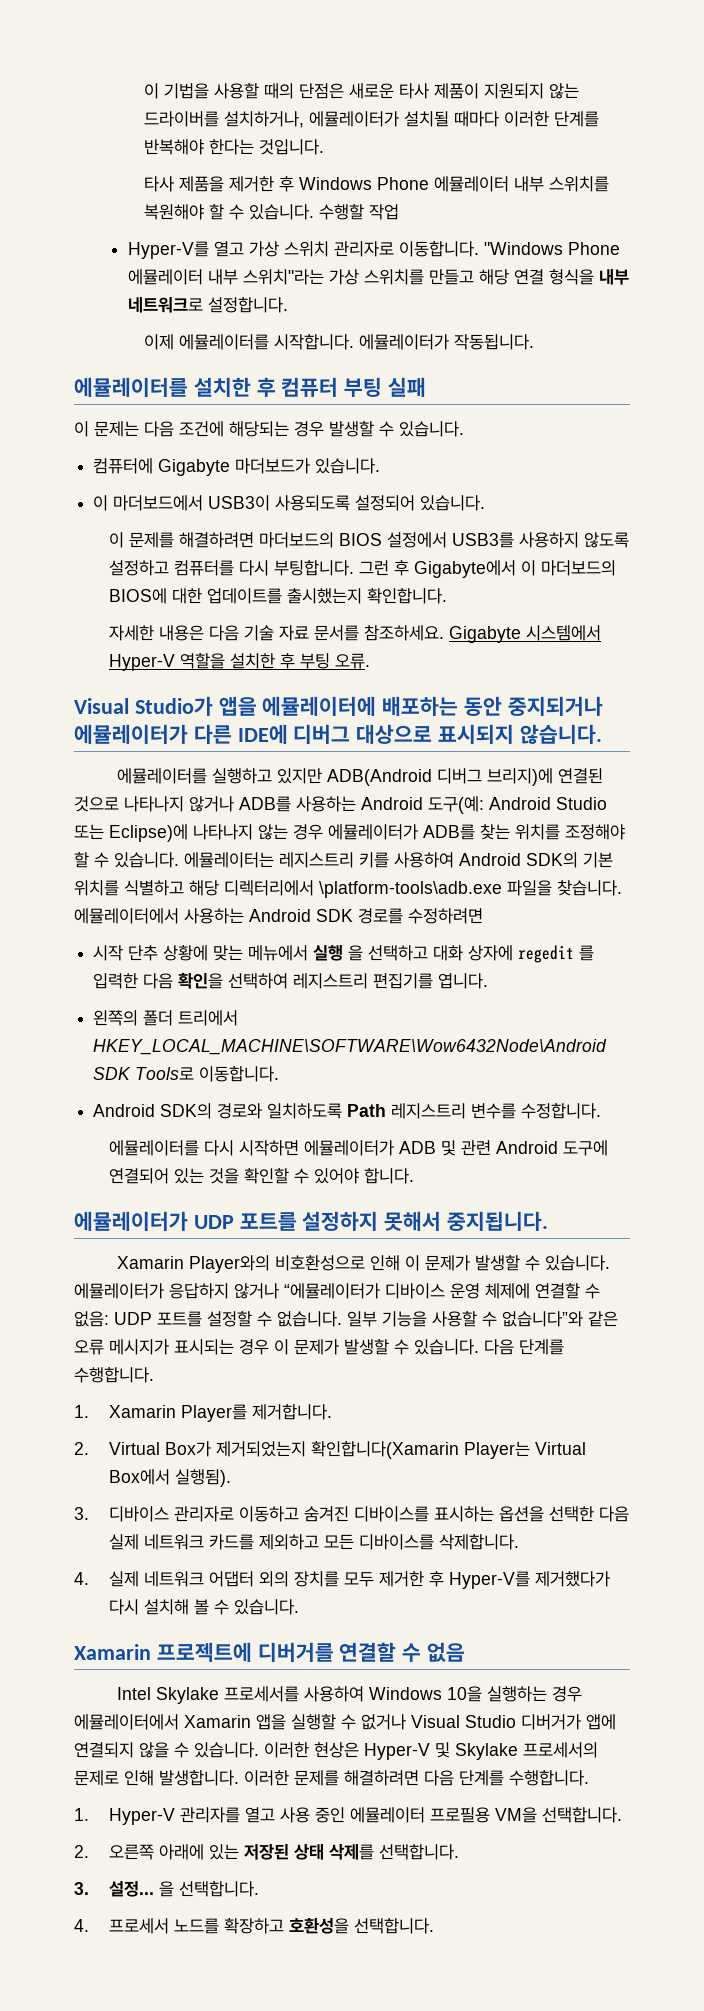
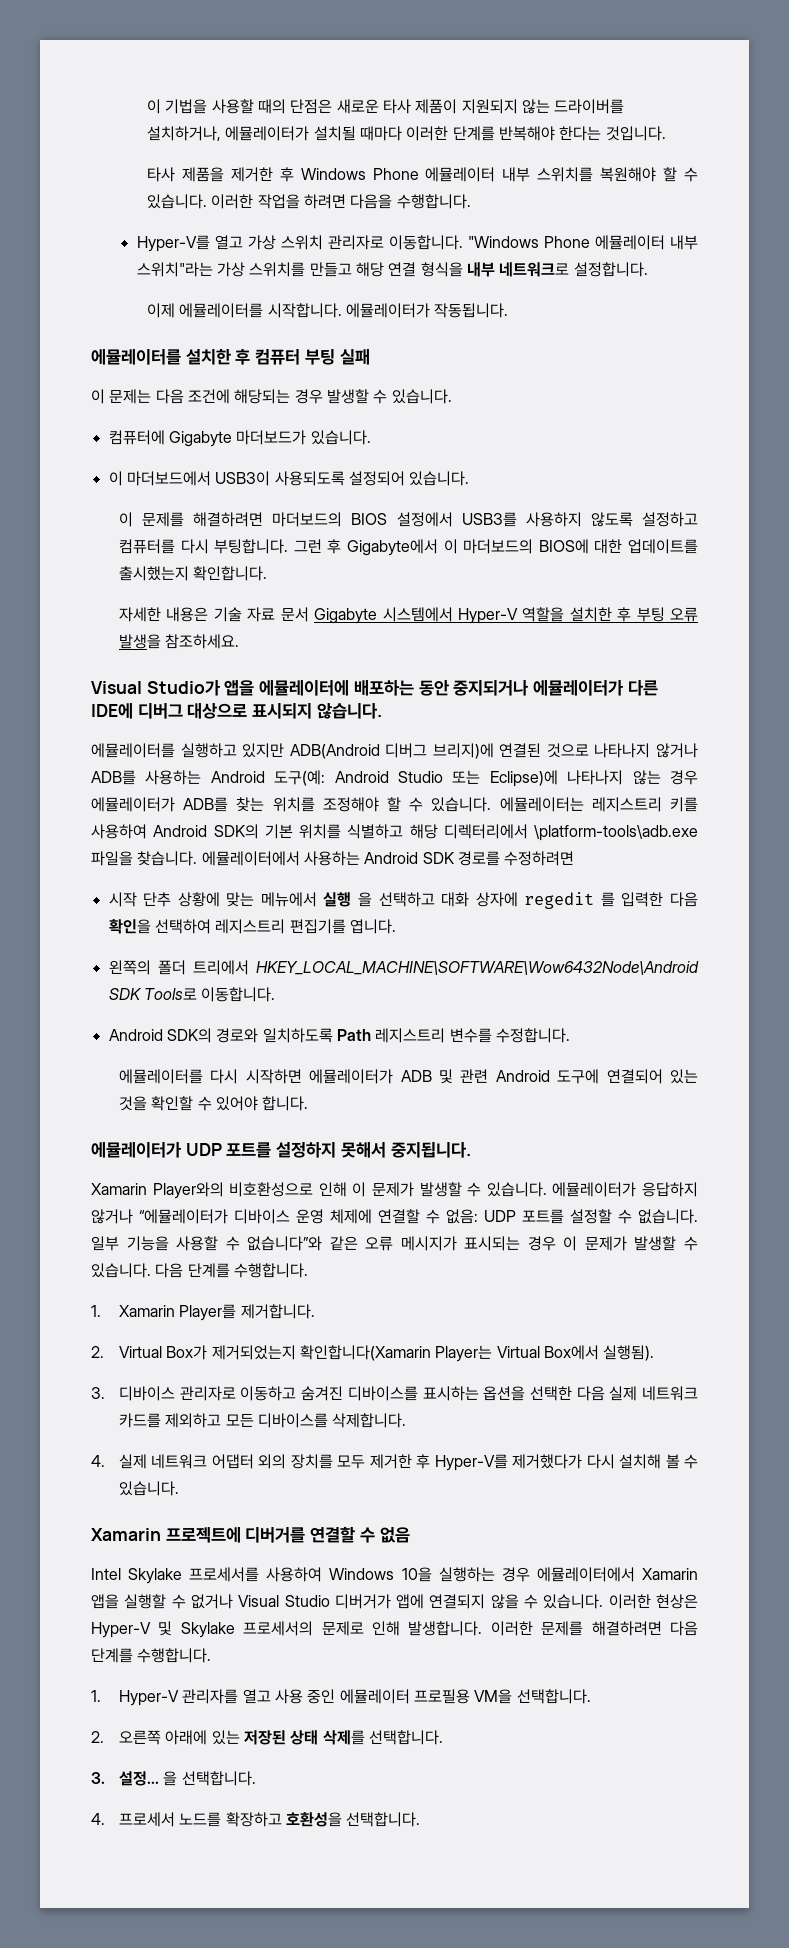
- 수행할 작업
+ 이러한 작업을 하려면 다음을 수행합니다.
- 자세한 내용은 다음 기술 자료 문서를 참조하세요. Gigabyte 시스템에서 Hyper-V 역할을 설치한 후 부팅 오류.
+ 자세한 내용은 기술 자료 문서 Gigabyte 시스템에서 Hyper-V 역할을 설치한 후 부팅 오류 발생을 참조하세요.

